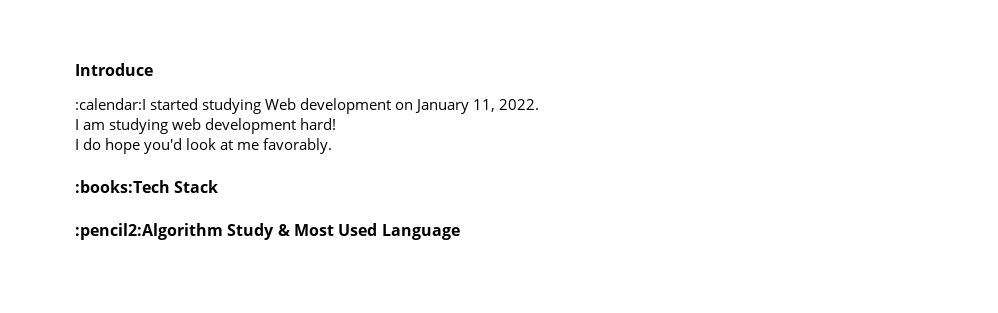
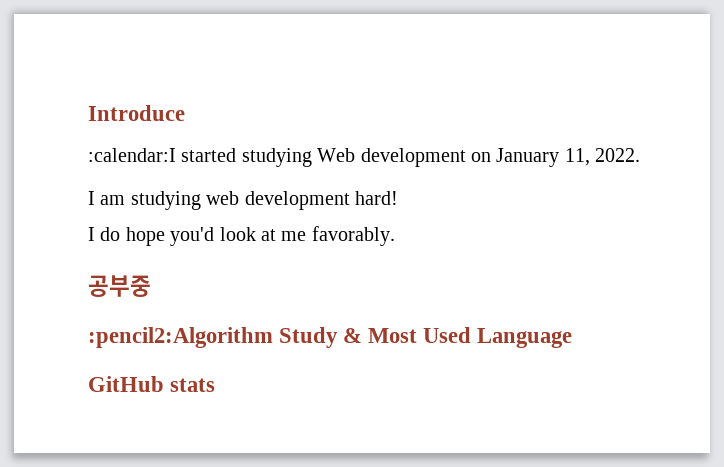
- :books:Tech Stack
+ 공부중
+ GitHub stats

